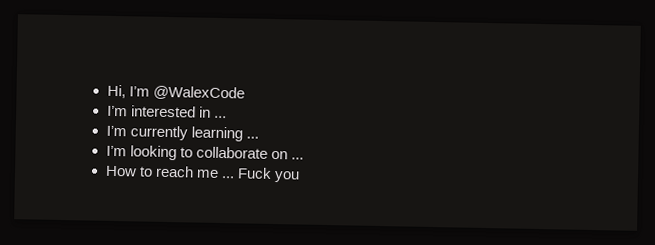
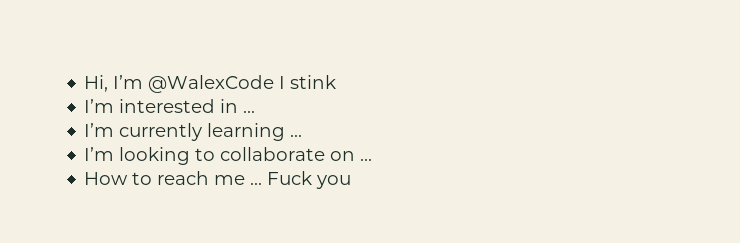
- Hi, I’m @WalexCode
+ Hi, I’m @WalexCode I stink

